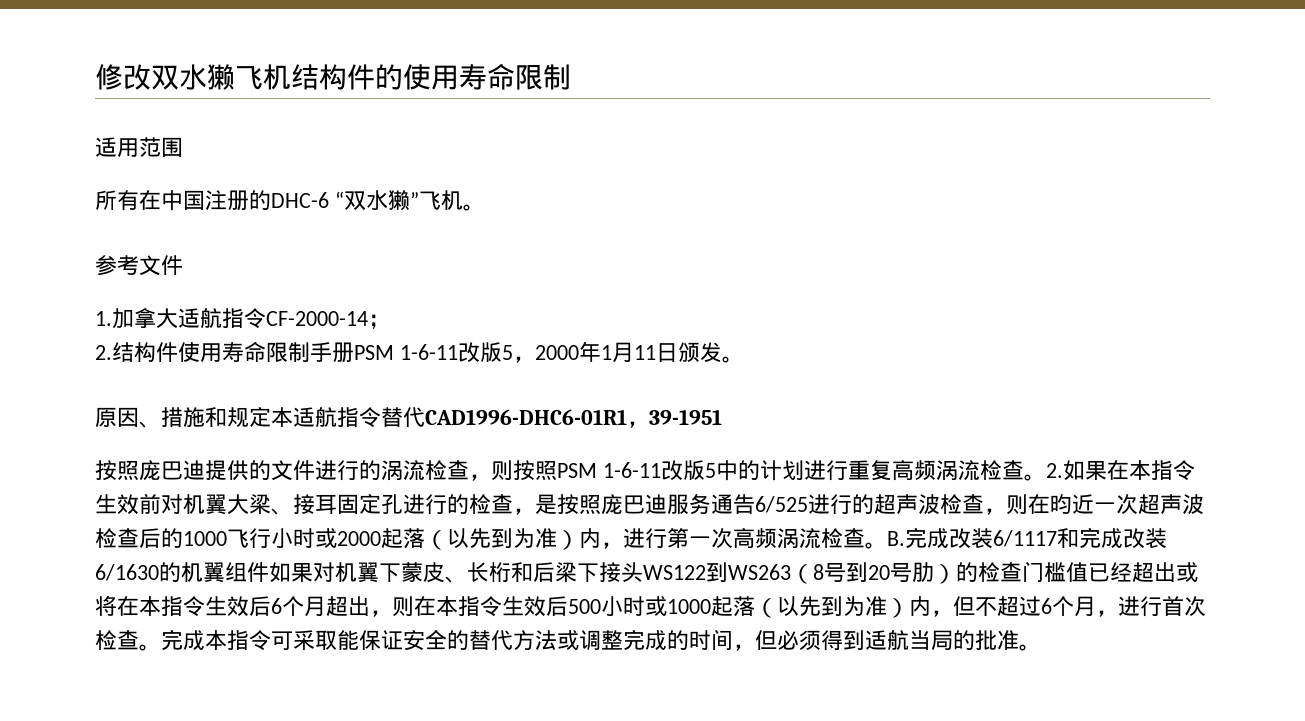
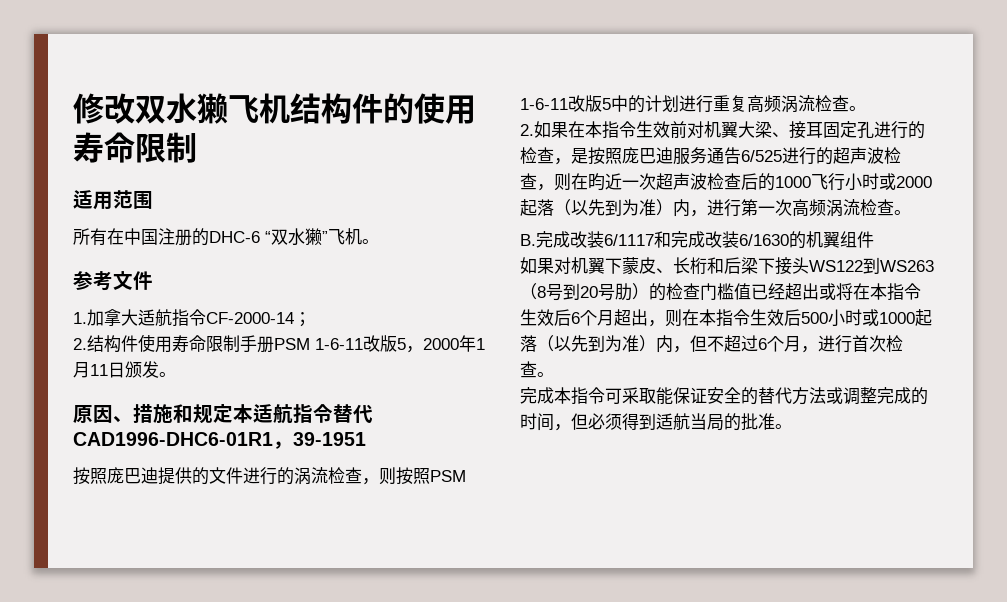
- 按照庞巴迪提供的文件进行的涡流检查，则按照PSM 1-6-11改版5中的计划进行重复高频涡流检查。2.如果在本指令生效前对机翼大梁、接耳固定孔进行的检查，是按照庞巴迪服务通告6/525进行的超声波检查，则在昀近一次超声波检查后的1000飞行小时或2000起落（以先到为准）内，进行第一次高频涡流检查。B.完成改装6/1117和完成改装6/1630的机翼组件如果对机翼下蒙皮、长桁和后梁下接头WS122到WS263（8号到20号肋）的检查门槛值已经超出或将在本指令生效后6个月超出，则在本指令生效后500小时或1000起落（以先到为准）内，但不超过6个月，进行首次检查。完成本指令可采取能保证安全的替代方法或调整完成的时间，但必须得到适航当局的批准。
+ 按照庞巴迪提供的文件进行的涡流检查，则按照PSM 1-6-11改版5中的计划进行重复高频涡流检查。
+ 2.如果在本指令生效前对机翼大梁、接耳固定孔进行的检查，是按照庞巴迪服务通告6/525进行的超声波检查，则在昀近一次超声波检查后的1000飞行小时或2000起落（以先到为准）内，进行第一次高频涡流检查。
+ B.完成改装6/1117和完成改装6/1630的机翼组件
+ 如果对机翼下蒙皮、长桁和后梁下接头WS122到WS263（8号到20号肋）的检查门槛值已经超出或将在本指令生效后6个月超出，则在本指令生效后500小时或1000起落（以先到为准）内，但不超过6个月，进行首次检查。
+ 完成本指令可采取能保证安全的替代方法或调整完成的时间，但必须得到适航当局的批准。

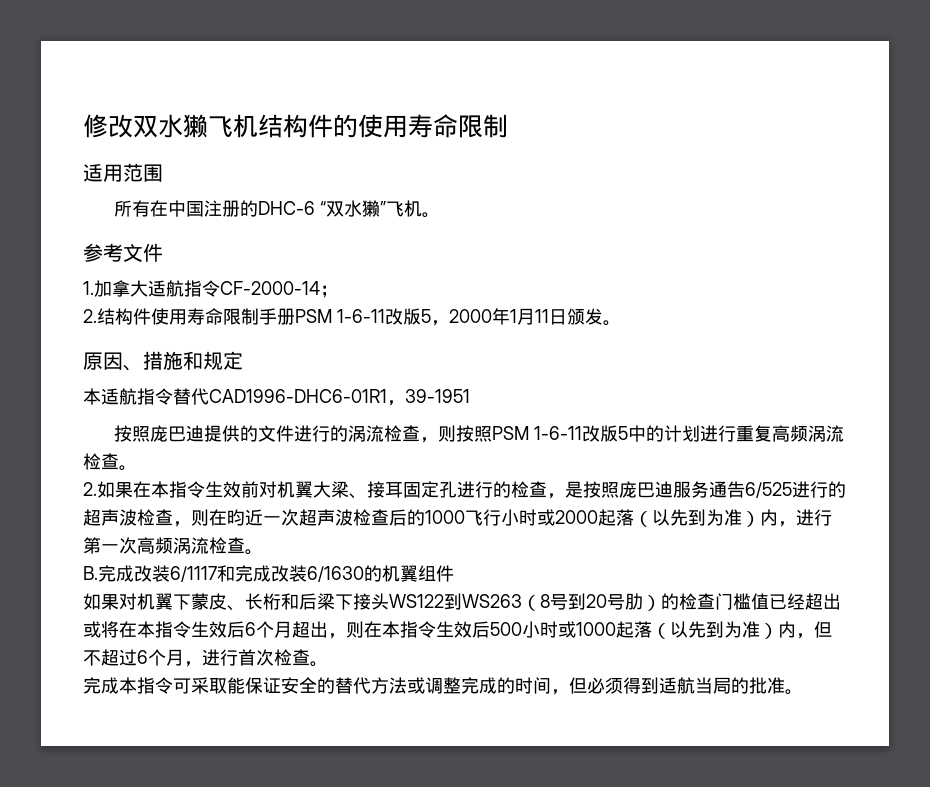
- 原因、措施和规定本适航指令替代CAD1996-DHC6-01R1，39-1951
+ 原因、措施和规定
+ 本适航指令替代CAD1996-DHC6-01R1，39-1951

